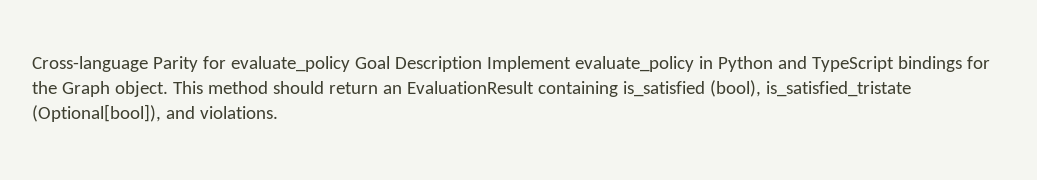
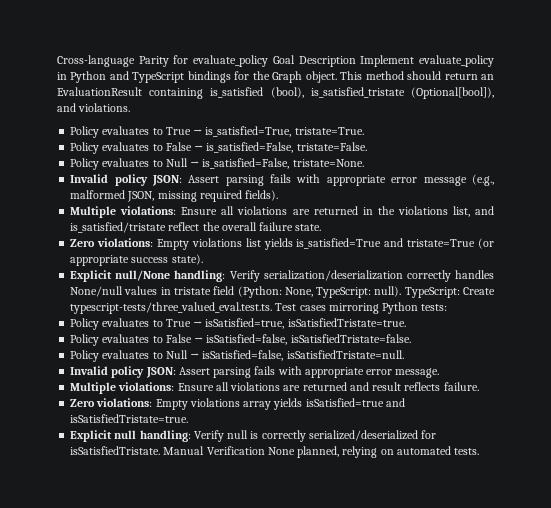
+ Policy evaluates to True → is_satisfied=True, tristate=True.
+ Policy evaluates to False → is_satisfied=False, tristate=False.
+ Policy evaluates to Null → is_satisfied=False, tristate=None.
+ Invalid policy JSON: Assert parsing fails with appropriate error message (e.g., malformed JSON, missing required fields).
+ Multiple violations: Ensure all violations are returned in the violations list, and is_satisfied/tristate reflect the overall failure state.
+ Zero violations: Empty violations list yields is_satisfied=True and tristate=True (or appropriate success state).
+ Explicit null/None handling: Verify serialization/deserialization correctly handles None/null values in tristate field (Python: None, TypeScript: null). TypeScript: Create typescript-tests/three_valued_eval.test.ts. Test cases mirroring Python tests:
+ Policy evaluates to True → isSatisfied=true, isSatisfiedTristate=true.
+ Policy evaluates to False → isSatisfied=false, isSatisfiedTristate=false.
+ Policy evaluates to Null → isSatisfied=false, isSatisfiedTristate=null.
+ Invalid policy JSON: Assert parsing fails with appropriate error message.
+ Multiple violations: Ensure all violations are returned and result reflects failure.
+ Zero violations: Empty violations array yields isSatisfied=true and isSatisfiedTristate=true.
+ Explicit null handling: Verify null is correctly serialized/deserialized for isSatisfiedTristate. Manual Verification None planned, relying on automated tests.

